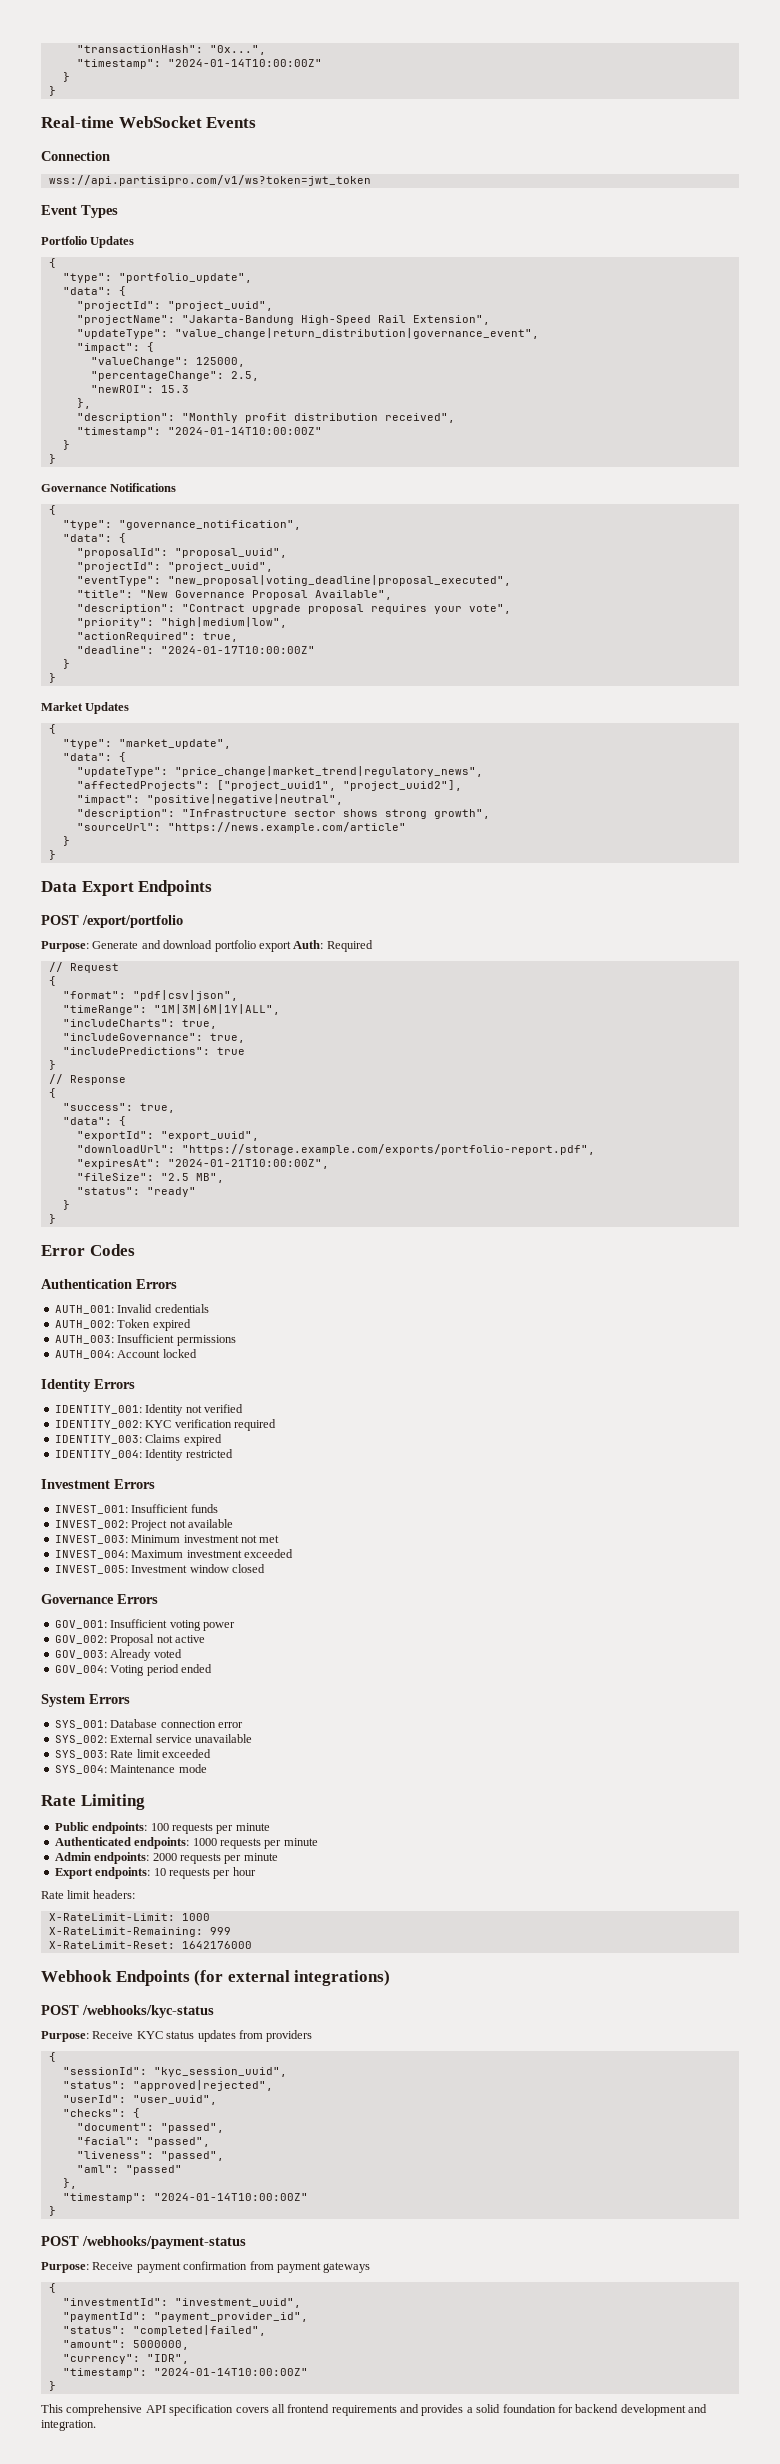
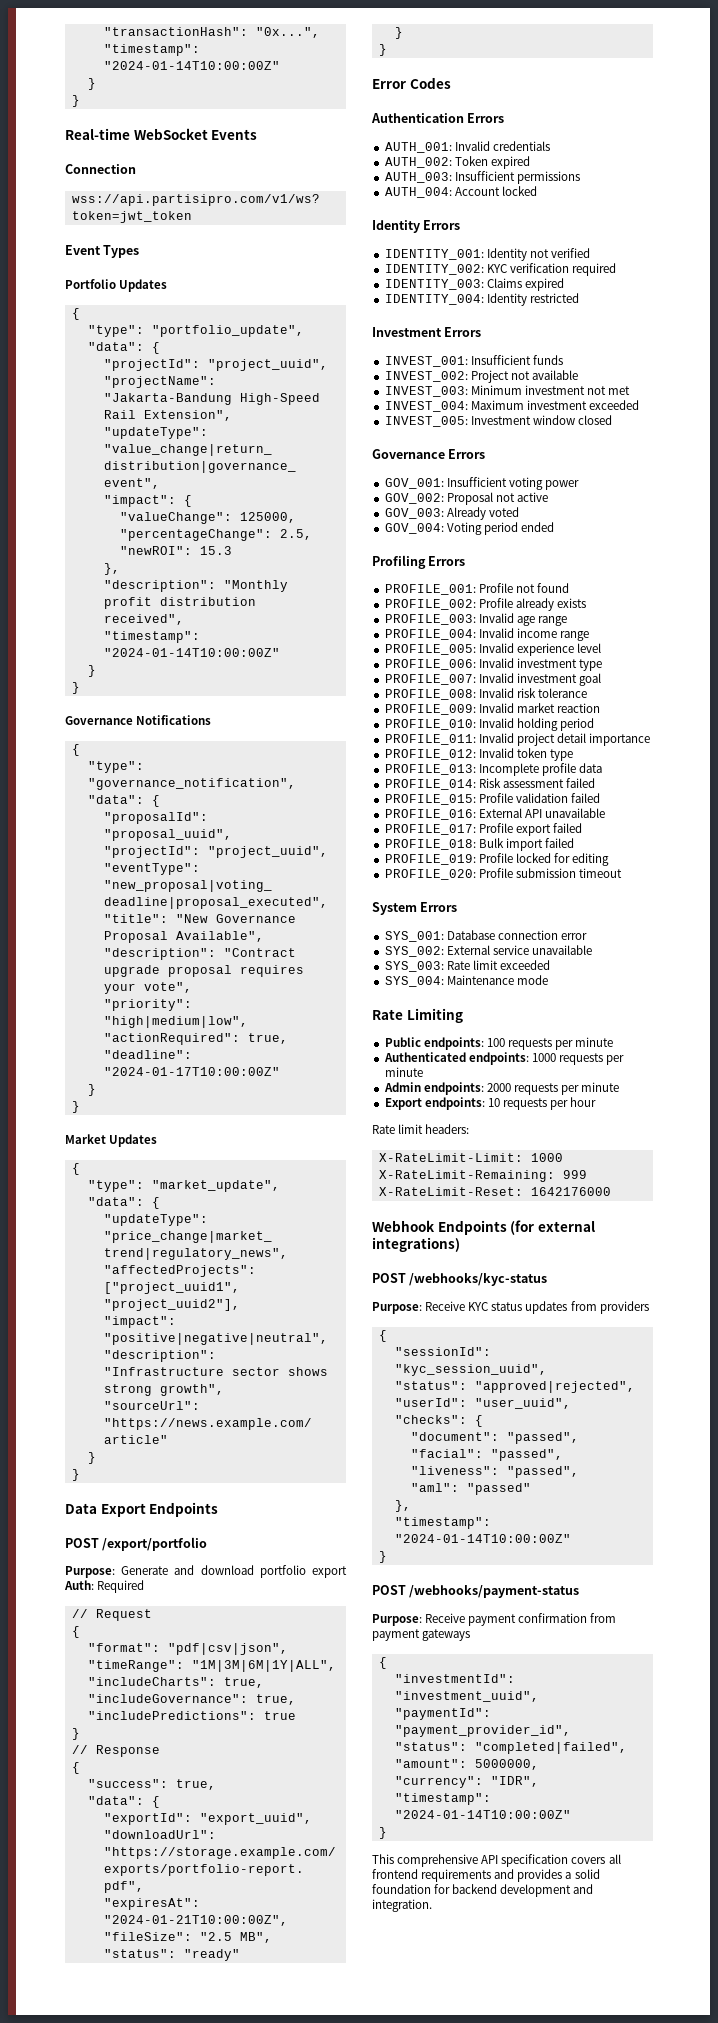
+ Profiling Errors
+ PROFILE_001: Profile not found
+ PROFILE_002: Profile already exists
+ PROFILE_003: Invalid age range
+ PROFILE_004: Invalid income range
+ PROFILE_005: Invalid experience level
+ PROFILE_006: Invalid investment type
+ PROFILE_007: Invalid investment goal
+ PROFILE_008: Invalid risk tolerance
+ PROFILE_009: Invalid market reaction
+ PROFILE_010: Invalid holding period
+ PROFILE_011: Invalid project detail importance
+ PROFILE_012: Invalid token type
+ PROFILE_013: Incomplete profile data
+ PROFILE_014: Risk assessment failed
+ PROFILE_015: Profile validation failed
+ PROFILE_016: External API unavailable
+ PROFILE_017: Profile export failed
+ PROFILE_018: Bulk import failed
+ PROFILE_019: Profile locked for editing
+ PROFILE_020: Profile submission timeout

